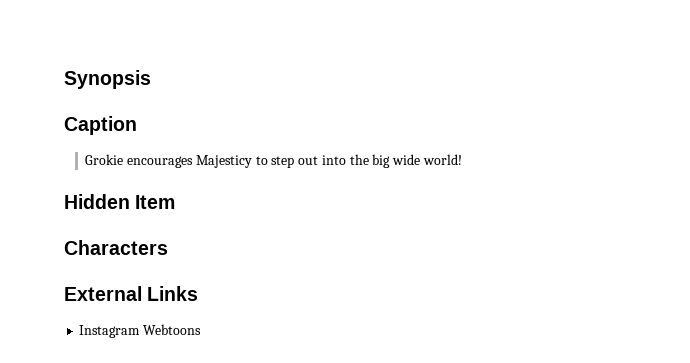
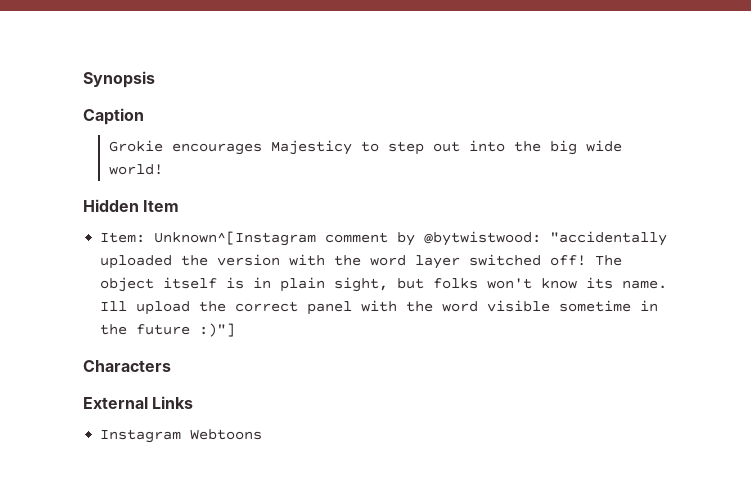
+ Item: Unknown^[Instagram comment by @bytwistwood: "accidentally uploaded the version with the word layer switched off! The object itself is in plain sight, but folks won't know its name. Ill upload the correct panel with the word visible sometime in the future :)"]

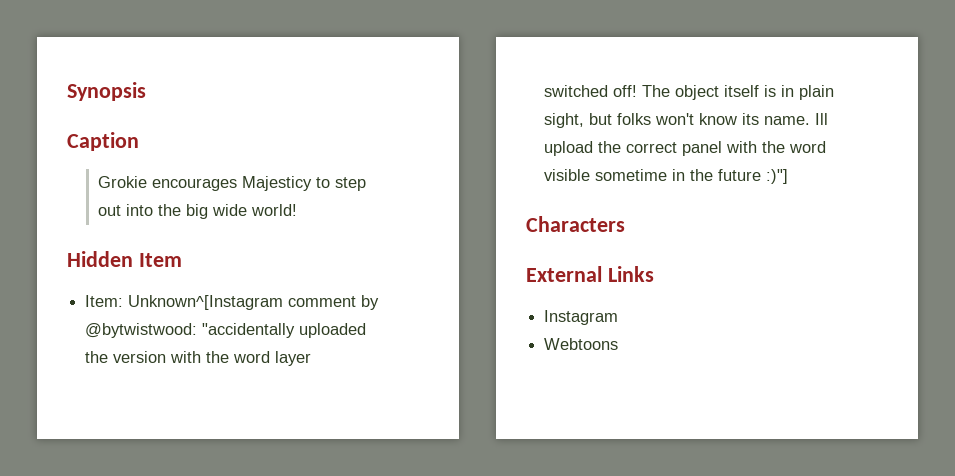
- Instagram Webtoons
+ Instagram
+ Webtoons

